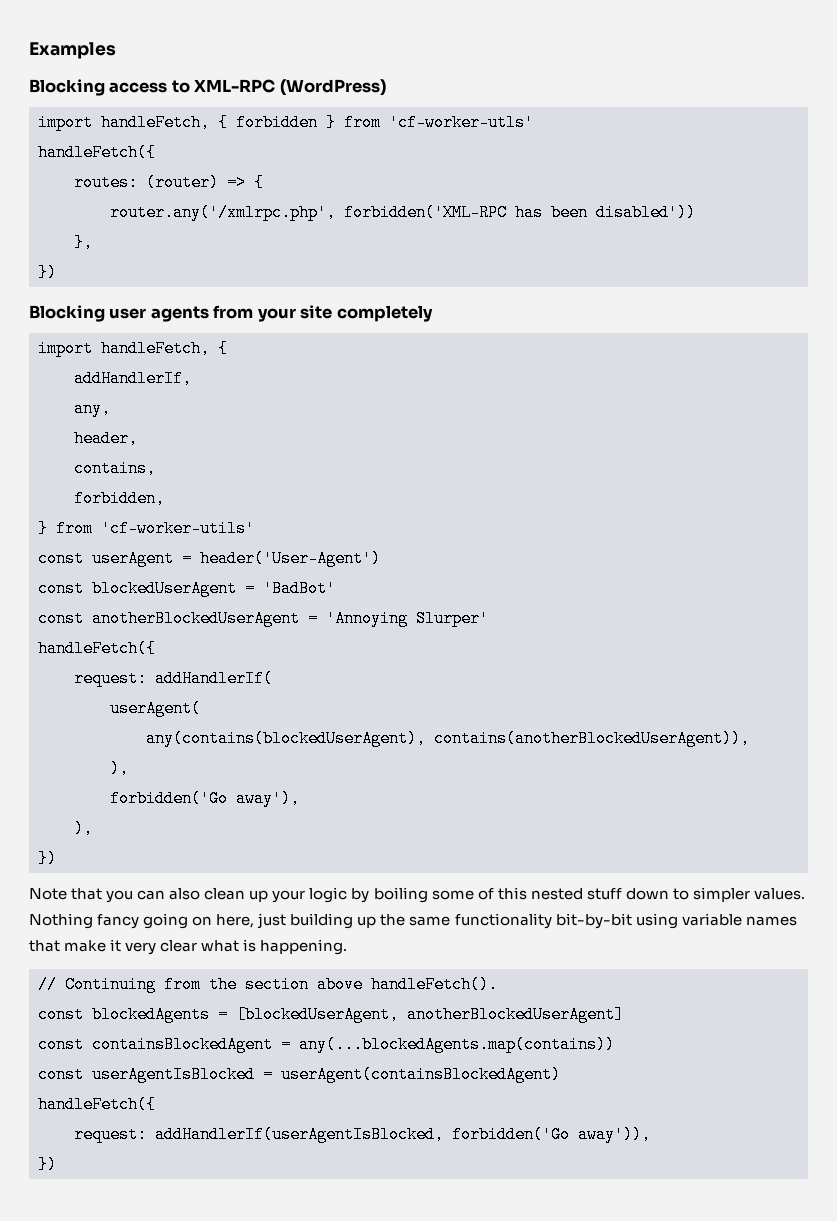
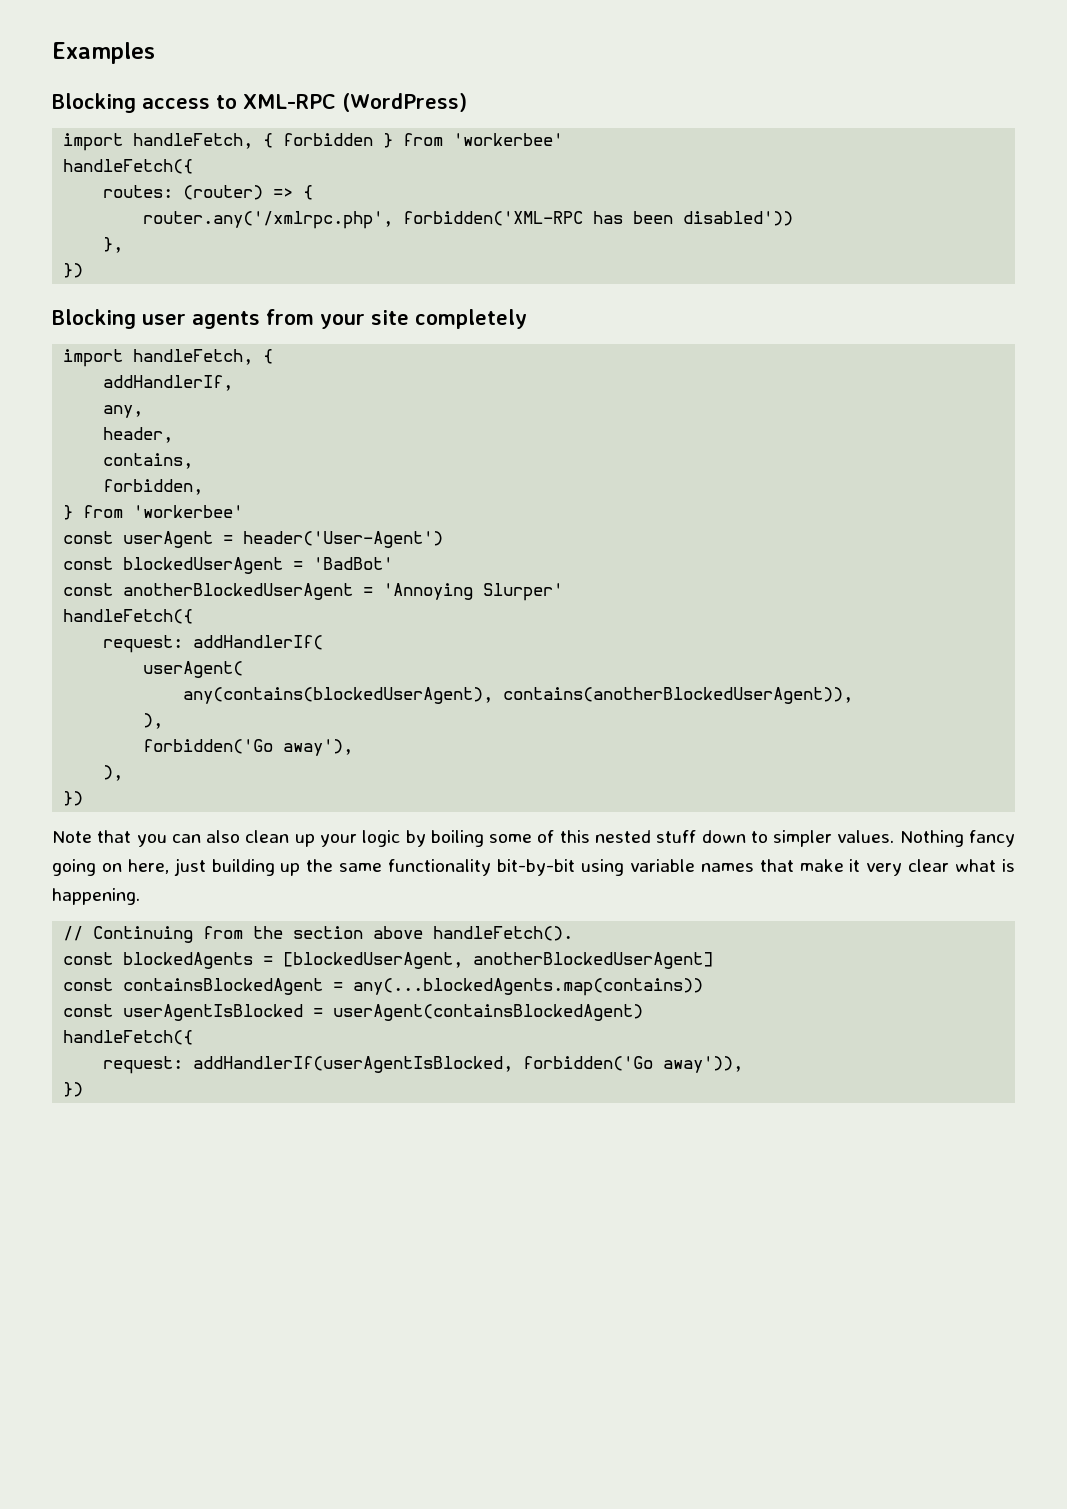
- import handleFetch, { forbidden } from 'cf-worker-utls'
+ import handleFetch, { forbidden } from 'workerbee'
  forbidden,
- } from 'cf-worker-utils'
+ } from 'workerbee'

